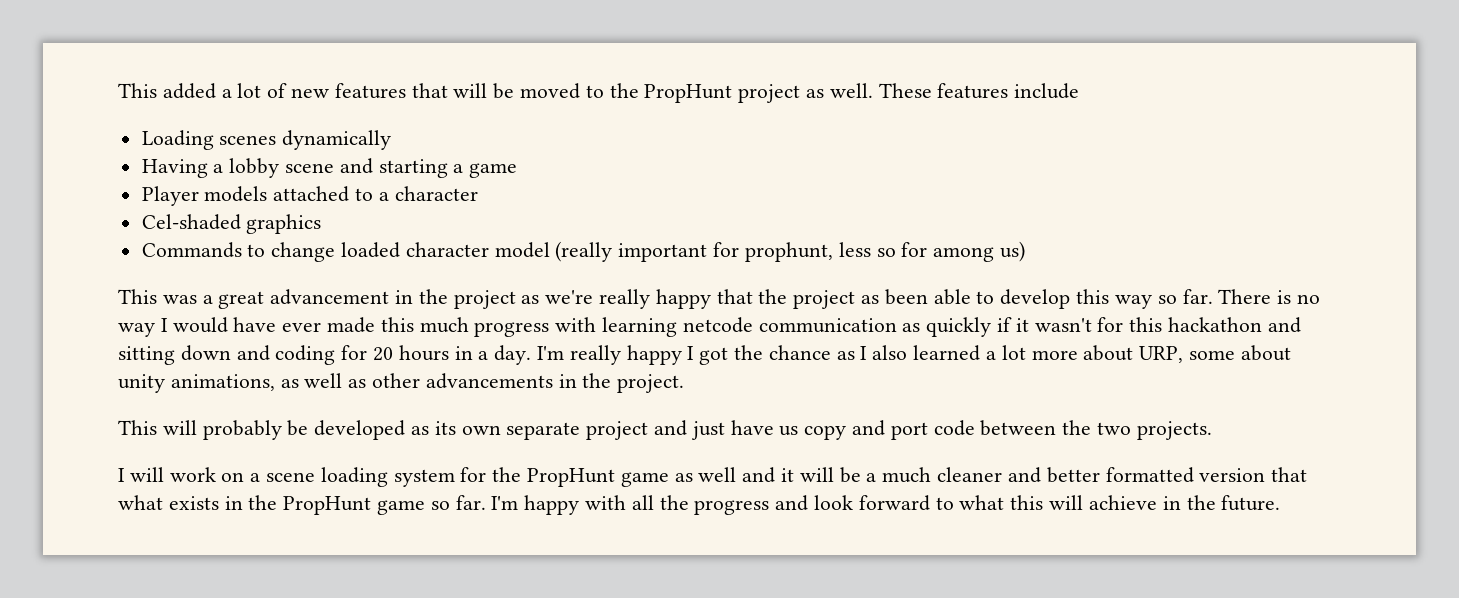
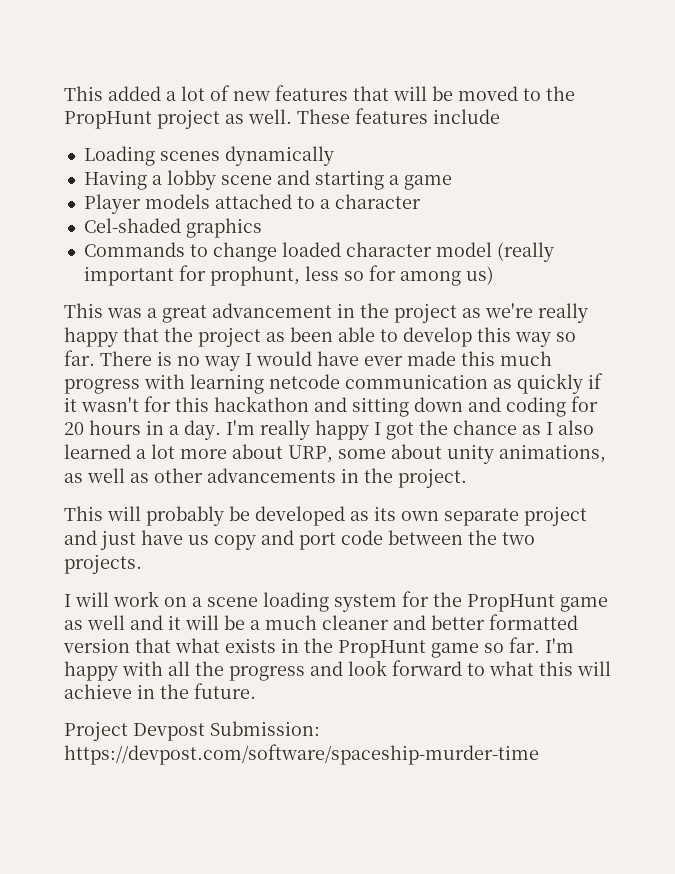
+ Project Devpost Submission: https://devpost.com/software/spaceship-murder-time

